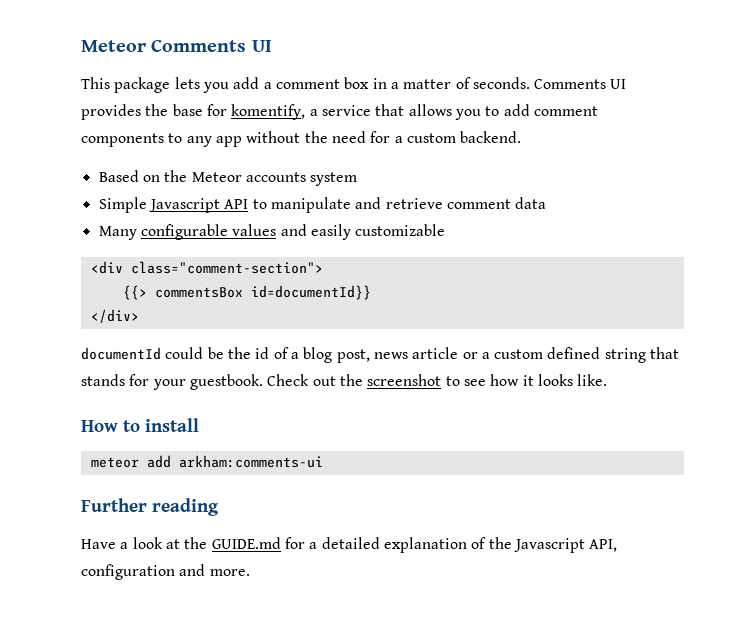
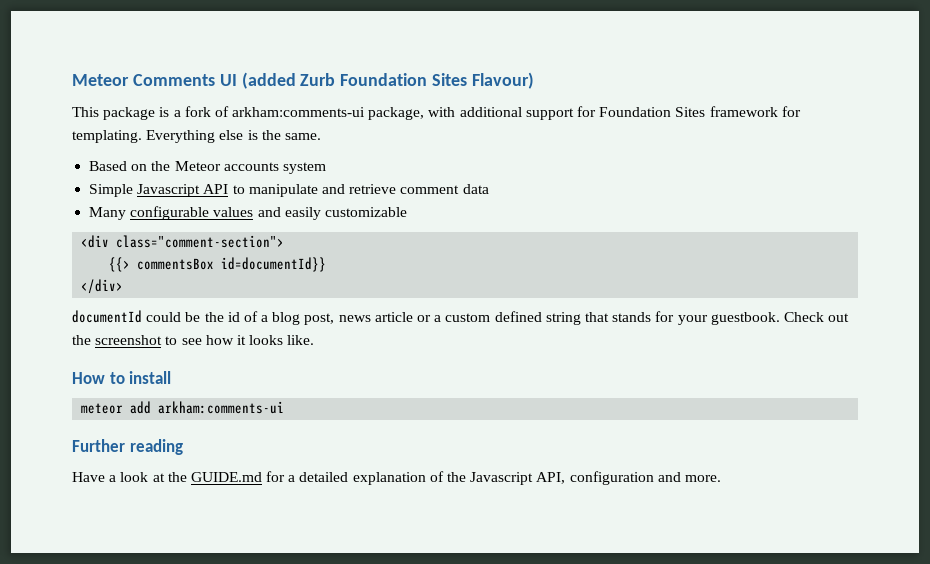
- Meteor Comments UI
- This package lets you add a comment box in a matter of seconds. Comments UI provides the base for komentify, a service that allows you to add comment components to any app without the need for a custom backend.
+ Meteor Comments UI (added Zurb Foundation Sites Flavour)
+ This package is a fork of arkham:comments-ui package, with additional support for Foundation Sites framework for templating. Everything else is the same.

